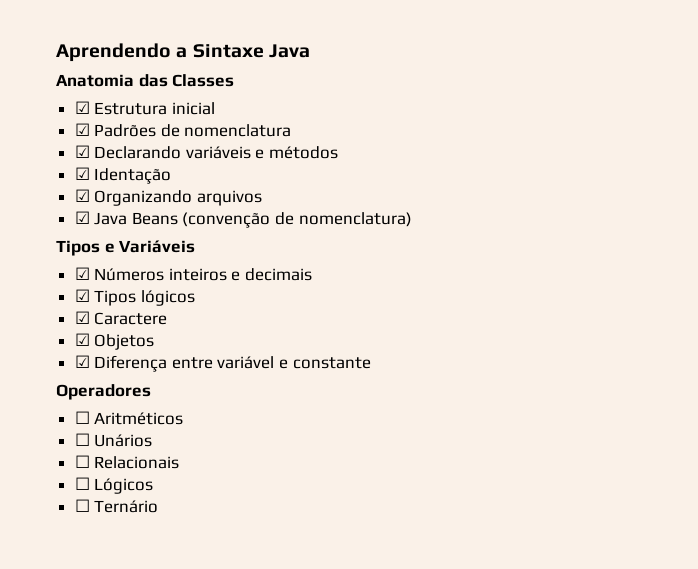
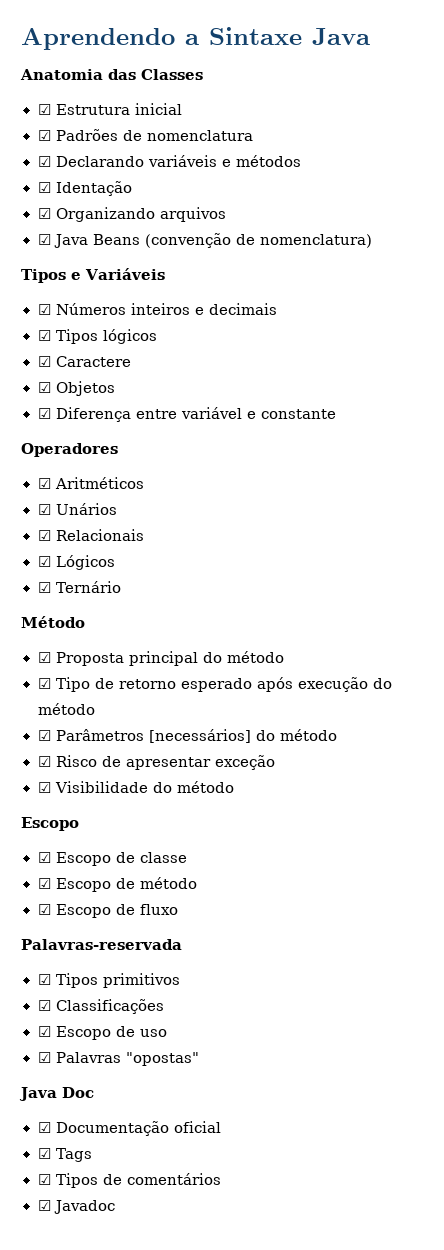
- ☐ Aritméticos
+ ☑ Aritméticos
- ☐ Unários
+ ☑ Unários
- ☐ Relacionais
+ ☑ Relacionais
- ☐ Lógicos
+ ☑ Lógicos
- ☐ Ternário
+ ☑ Ternário
+ Método
+ ☑ Proposta principal do método
+ ☑ Tipo de retorno esperado após execução do método
+ ☑ Parâmetros [necessários] do método
+ ☑ Risco de apresentar exceção
+ ☑ Visibilidade do método
+ Escopo
+ ☑ Escopo de classe
+ ☑ Escopo de método
+ ☑ Escopo de fluxo
+ Palavras-reservada
+ ☑ Tipos primitivos
+ ☑ Classificações
+ ☑ Escopo de uso
+ ☑ Palavras "opostas"
+ Java Doc
+ ☑ Documentação oficial
+ ☑ Tags
+ ☑ Tipos de comentários
+ ☑ Javadoc

